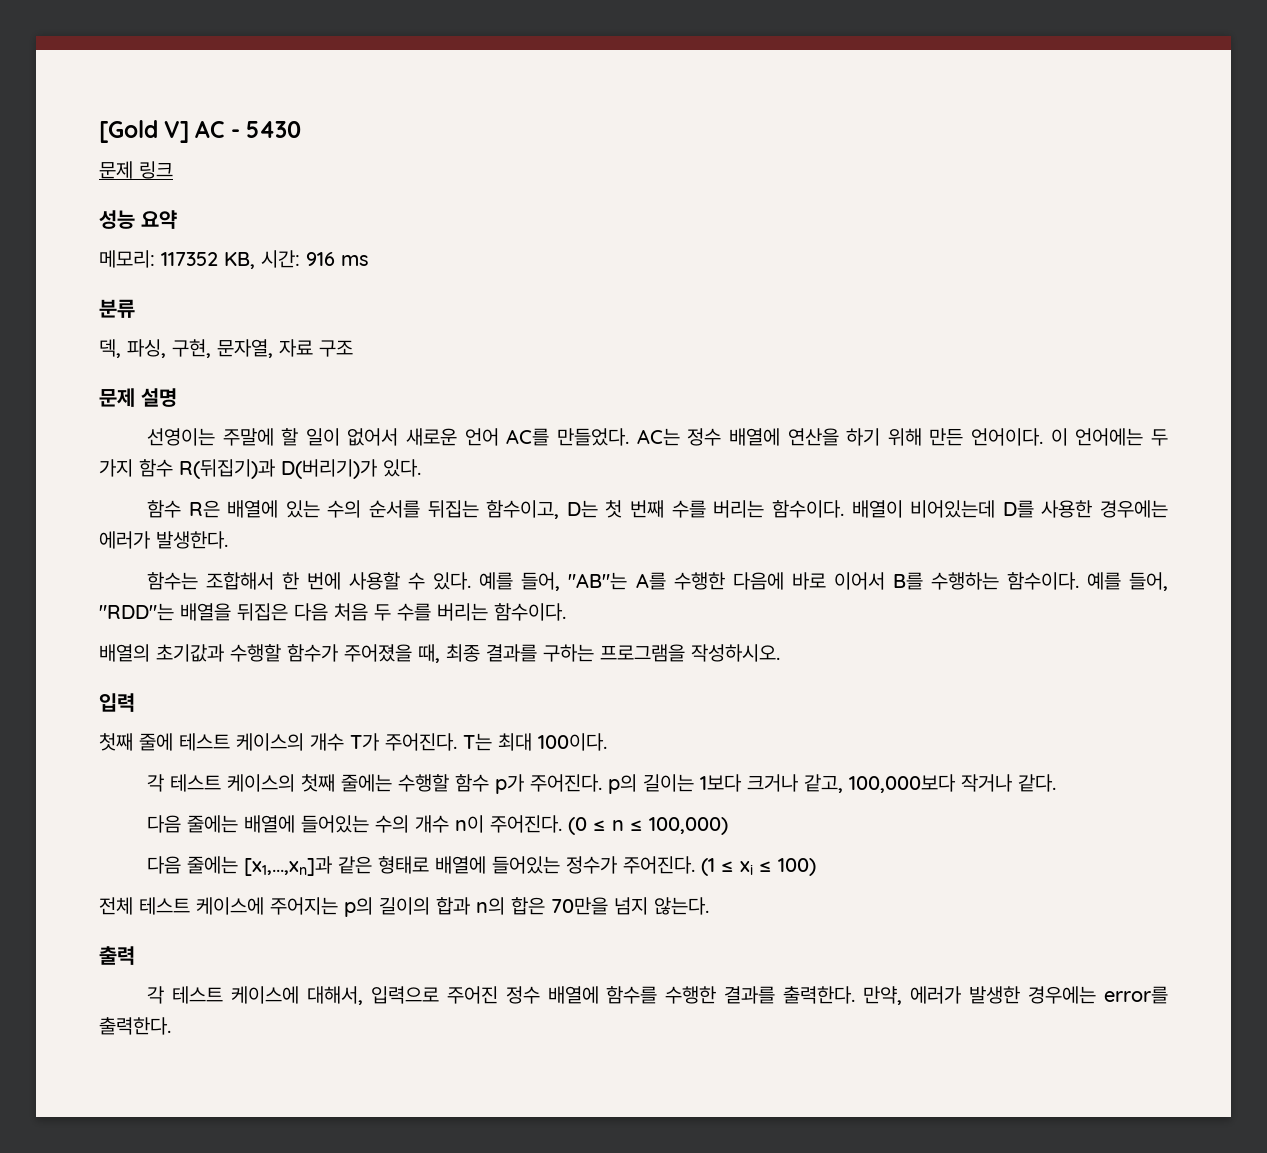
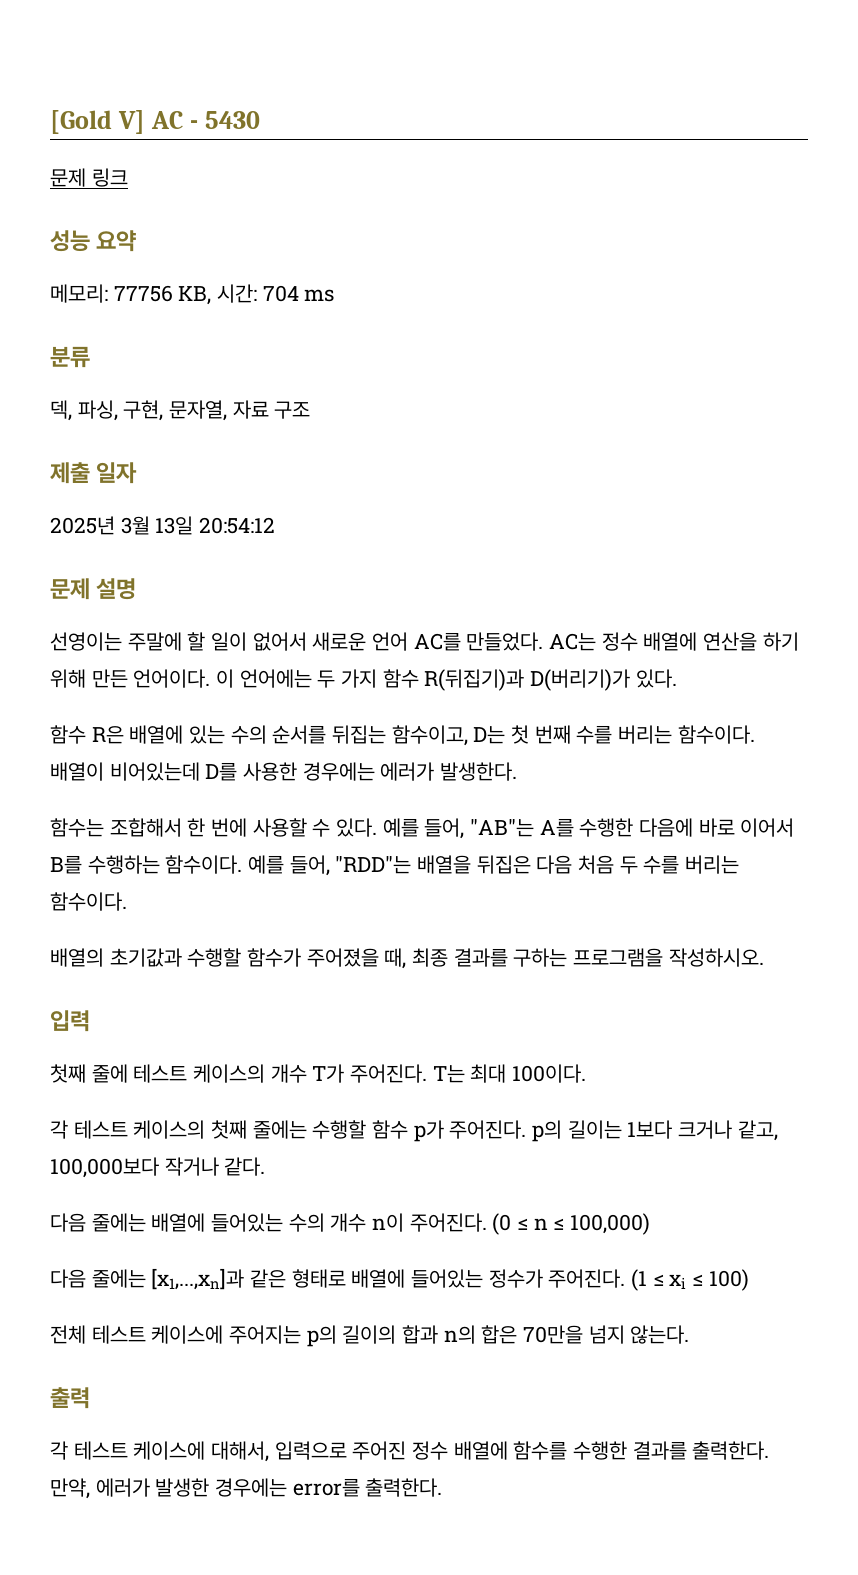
- 메모리: 117352 KB, 시간: 916 ms
+ 메모리: 77756 KB, 시간: 704 ms
+ 제출 일자
+ 2025년 3월 13일 20:54:12

